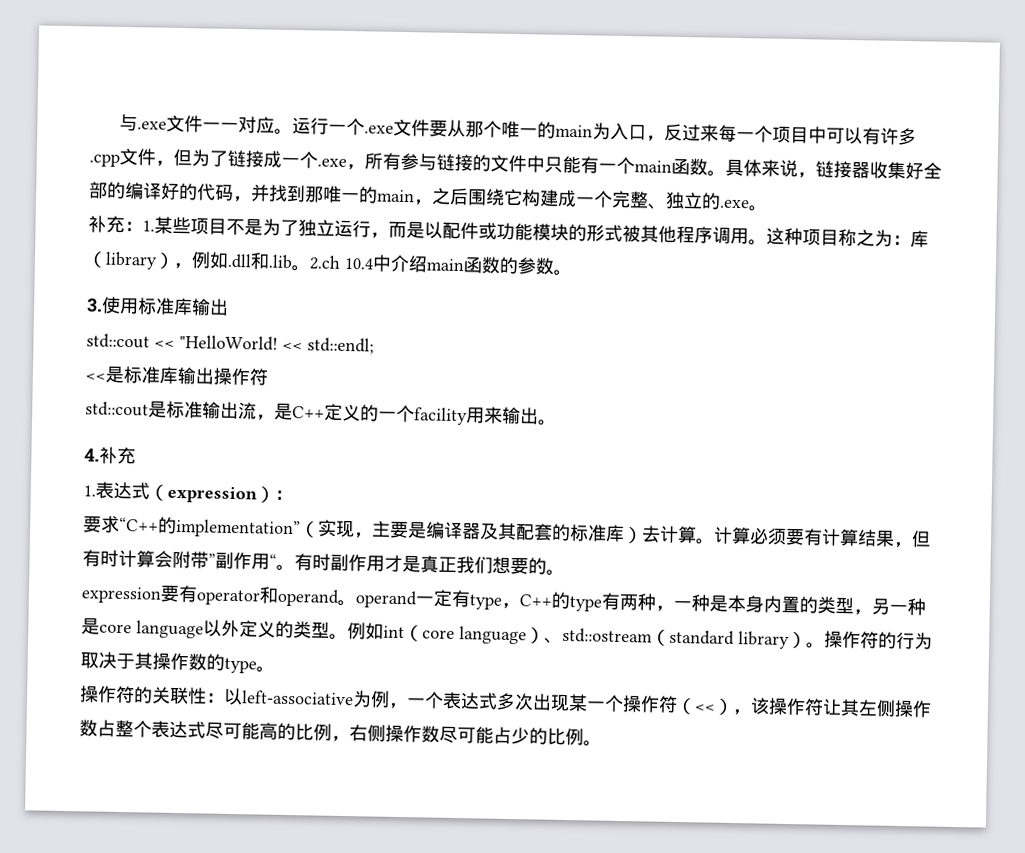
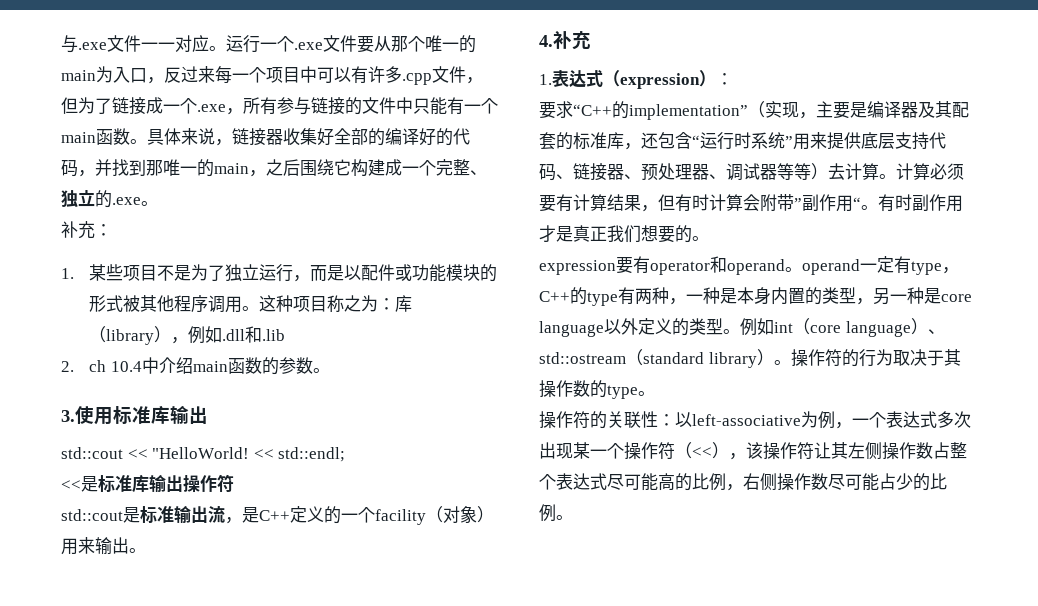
- 补充：1.某些项目不是为了独立运行，而是以配件或功能模块的形式被其他程序调用。
+ 补充：
+ 1.某些项目不是为了独立运行，而是以配件或功能模块的形式被其他程序调用。
- 这种项目称之为：库（library），例如.dll和.lib。2.ch 10.4中介绍main函数的参数。
+ 这种项目称之为：库（library），例如.dll和.lib
+ 2. ch 10.4中介绍main函数的参数。
- std::cout是标准输出流，是C++定义的一个facility用来输出。
+ std::cout是标准输出流，是C++定义的一个facility（对象）用来输出。
- 要求“C++的implementation”（实现，主要是编译器及其配套的标准库）去计算。
+ 要求“C++的implementation”（实现，主要是编译器及其配套的标准库，还包含“运行时系统”用来提供底层支持代码、链接器、预处理器、调试器等等）去计算。

